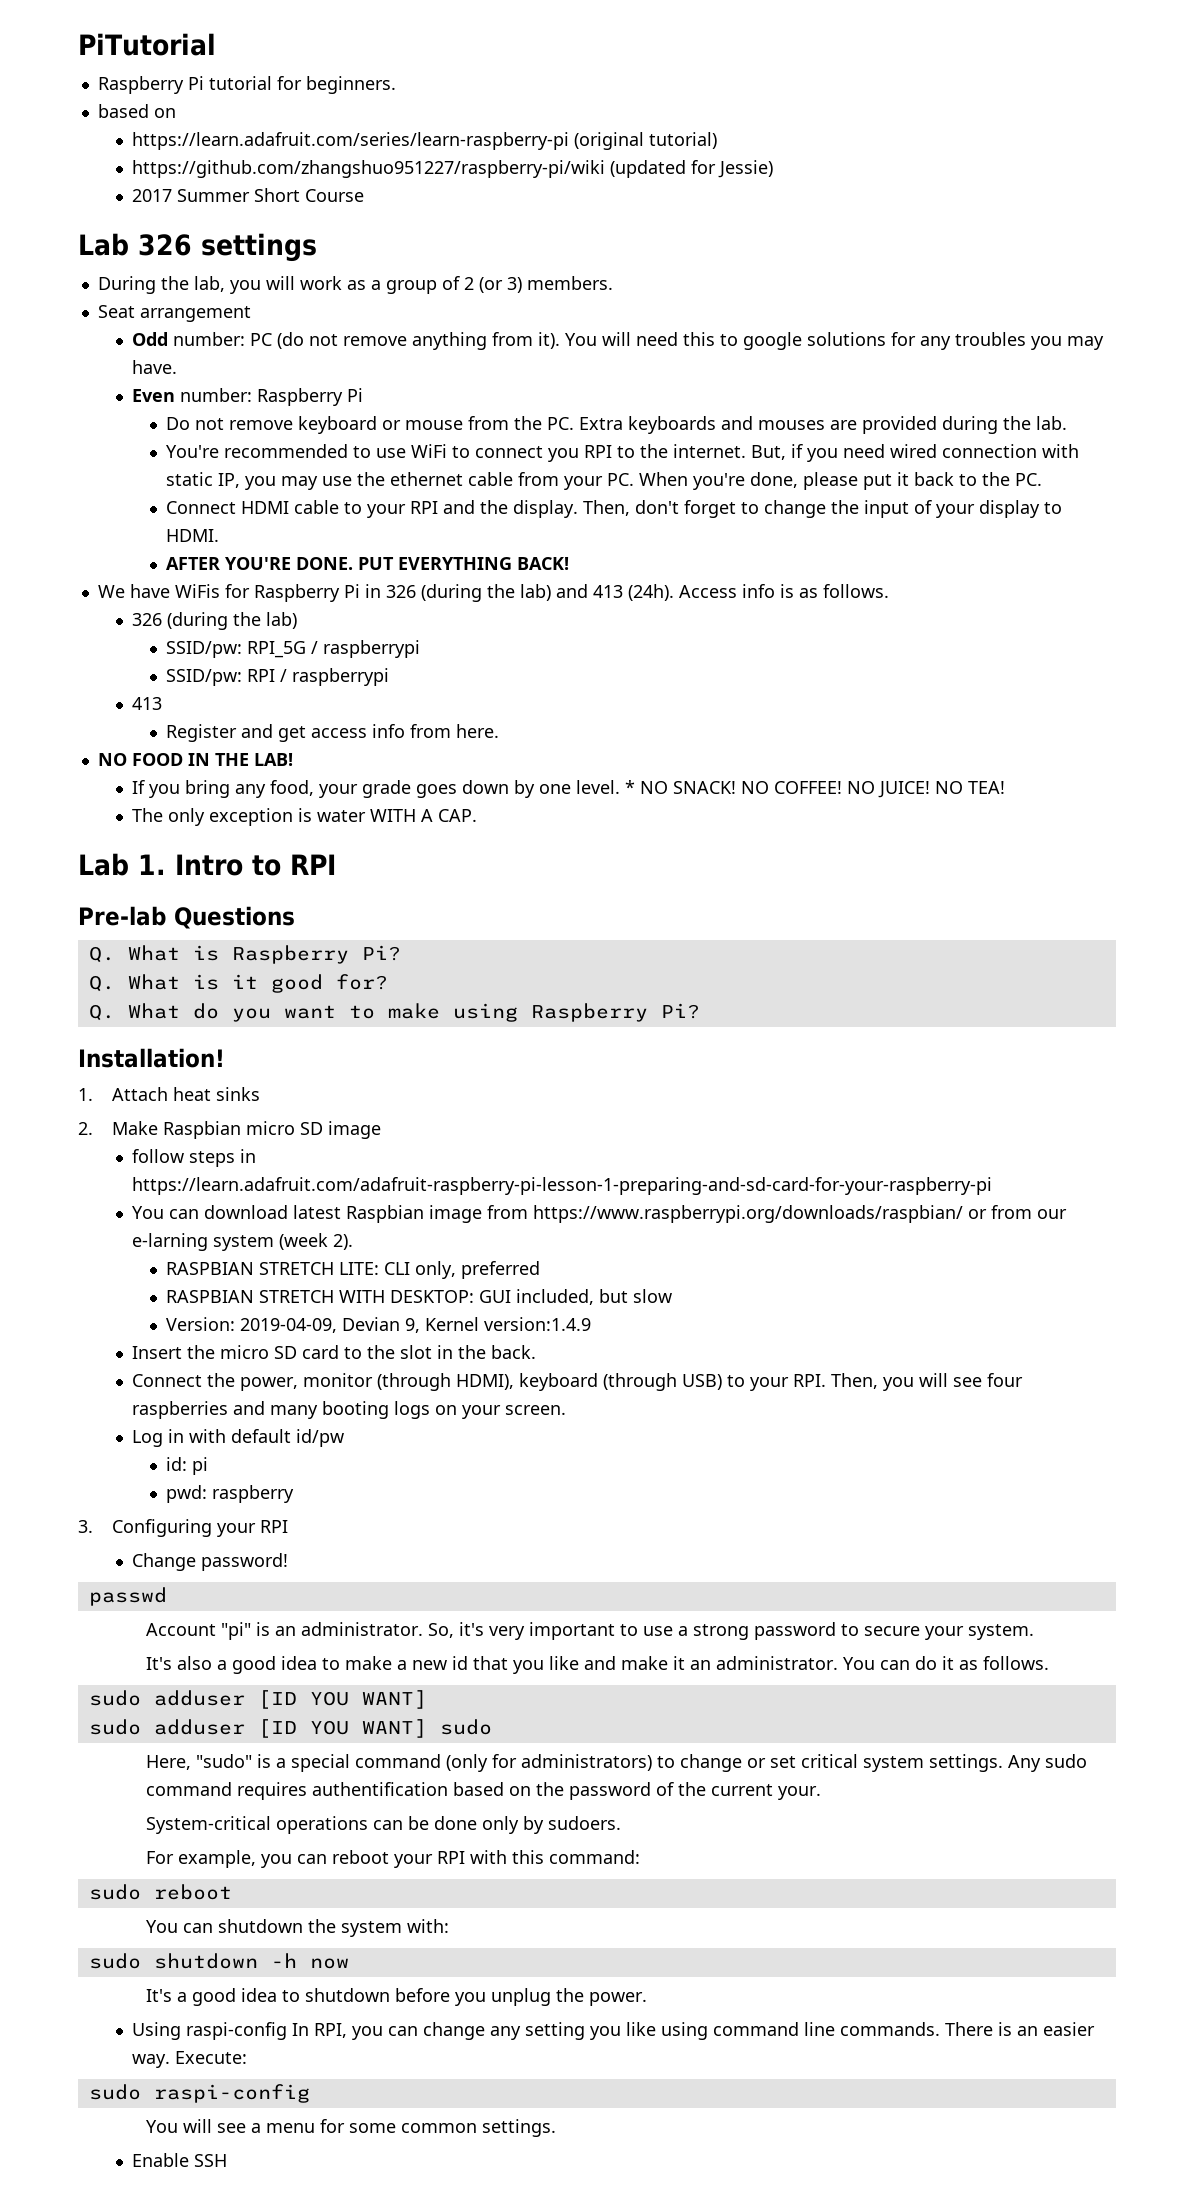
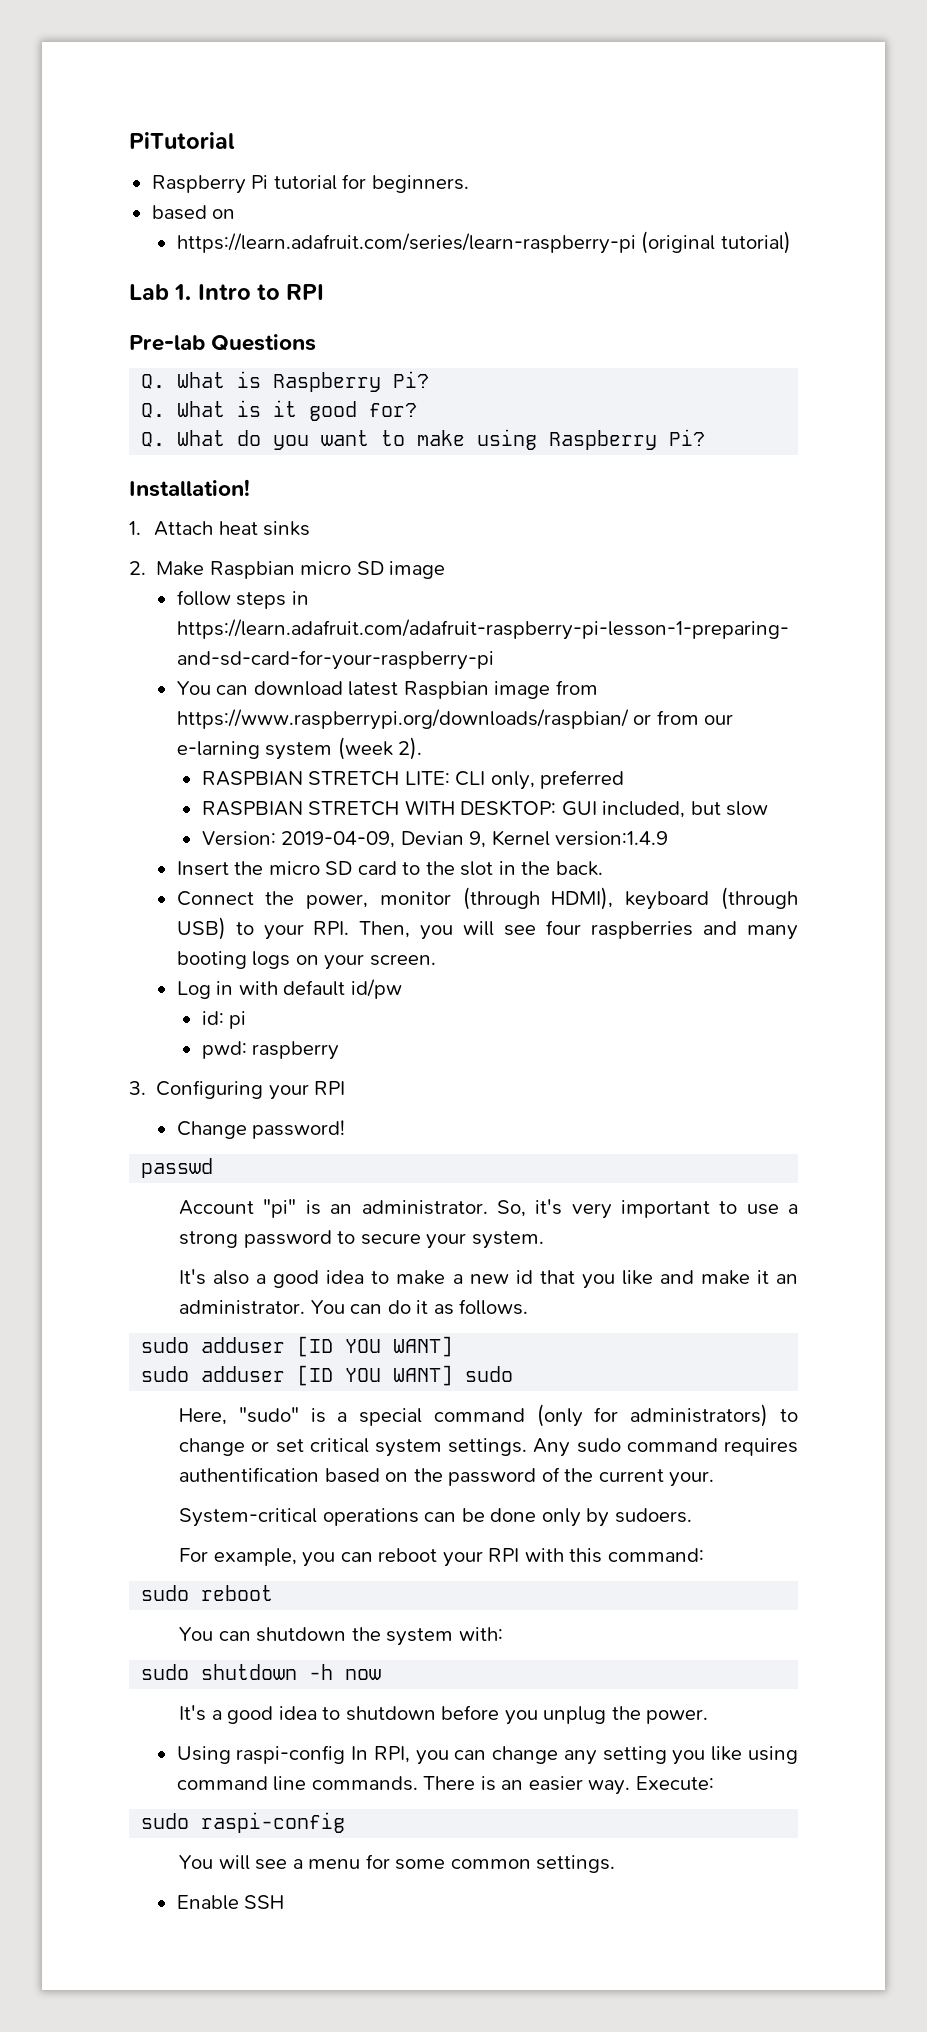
- https://github.com/zhangshuo951227/raspberry-pi/wiki (updated for Jessie)
- 2017 Summer Short Course
- Lab 326 settings
- During the lab, you will work as a group of 2 (or 3) members.
- Seat arrangement
- Odd number: PC (do not remove anything from it). You will need this to google solutions for any troubles you may have.
- Even number: Raspberry Pi
- Do not remove keyboard or mouse from the PC. Extra keyboards and mouses are provided during the lab.
- You're recommended to use WiFi to connect you RPI to the internet. But, if you need wired connection with static IP, you may use the ethernet cable from your PC. When you're done, please put it back to the PC.
- Connect HDMI cable to your RPI and the display. Then, don't forget to change the input of your display to HDMI.
- AFTER YOU'RE DONE. PUT EVERYTHING BACK!
- We have WiFis for Raspberry Pi in 326 (during the lab) and 413 (24h). Access info is as follows.
- 326 (during the lab)
- SSID/pw: RPI_5G / raspberrypi
- SSID/pw: RPI / raspberrypi
- 413
- Register and get access info from here.
- NO FOOD IN THE LAB!
- If you bring any food, your grade goes down by one level. * NO SNACK! NO COFFEE! NO JUICE! NO TEA!
- The only exception is water WITH A CAP.

